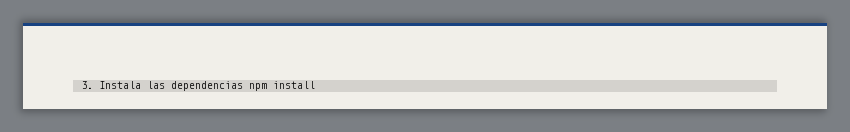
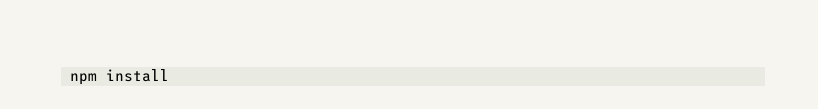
- 3. Instala las dependencias npm install
+ npm install

